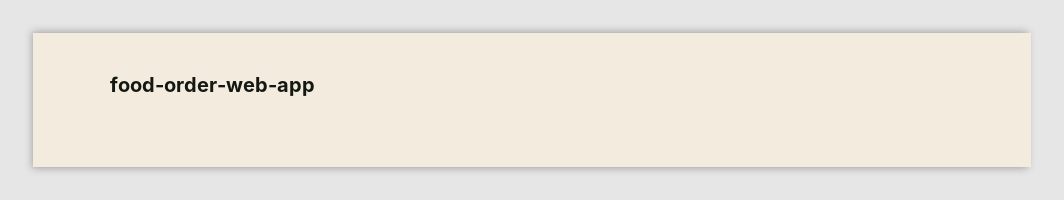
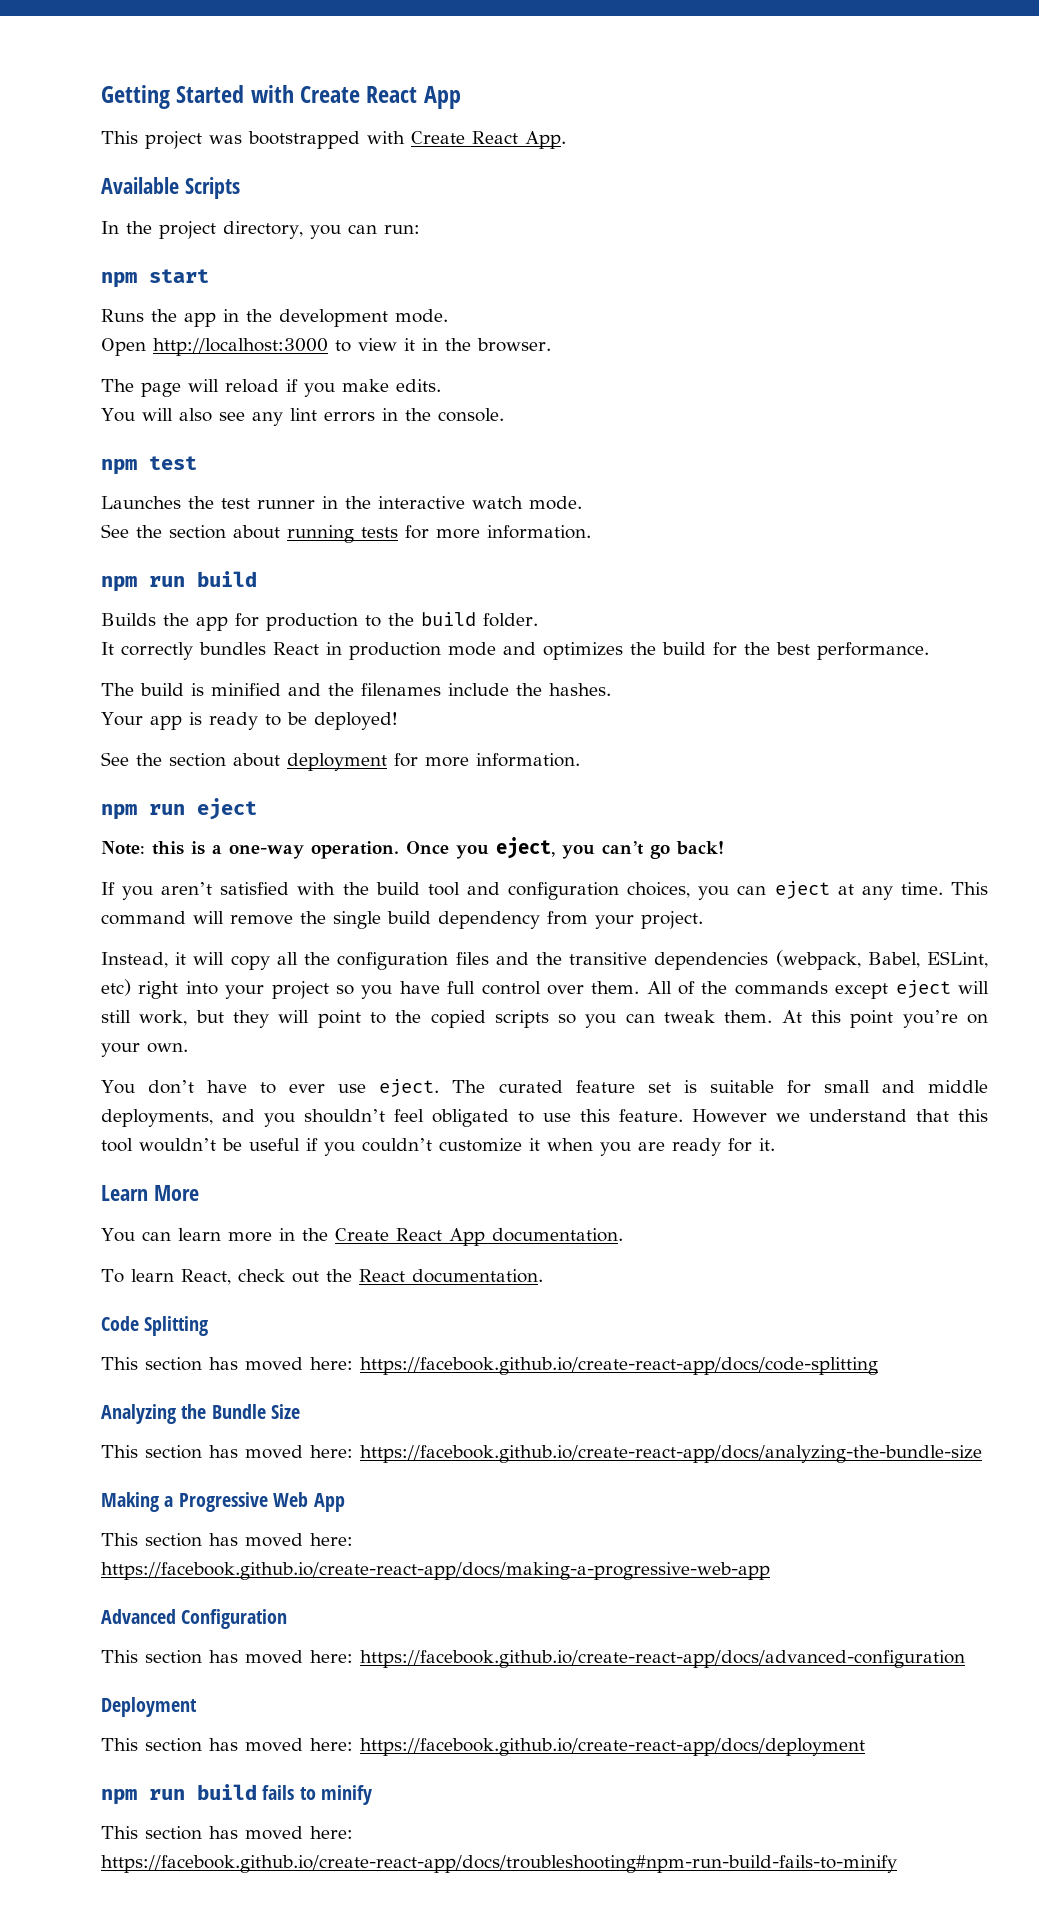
- food-order-web-app
+ Getting Started with Create React App
+ This project was bootstrapped with Create React App.
+ Available Scripts
+ In the project directory, you can run:
+ npm start
+ Runs the app in the development mode.
+ Open http://localhost:3000 to view it in the browser.
+ The page will reload if you make edits.
+ You will also see any lint errors in the console.
+ npm test
+ Launches the test runner in the interactive watch mode.
+ See the section about running tests for more information.
+ npm run build
+ Builds the app for production to the build folder.
+ It correctly bundles React in production mode and optimizes the build for the best performance.
+ The build is minified and the filenames include the hashes.
+ Your app is ready to be deployed!
+ See the section about deployment for more information.
+ npm run eject
+ Note: this is a one-way operation. Once you eject, you can’t go back!
+ If you aren’t satisfied with the build tool and configuration choices, you can eject at any time. This command will remove the single build dependency from your project.
+ Instead, it will copy all the configuration files and the transitive dependencies (webpack, Babel, ESLint, etc) right into your project so you have full control over them. All of the commands except eject will still work, but they will point to the copied scripts so you can tweak them. At this point you’re on your own.
+ You don’t have to ever use eject. The curated feature set is suitable for small and middle deployments, and you shouldn’t feel obligated to use this feature. However we understand that this tool wouldn’t be useful if you couldn’t customize it when you are ready for it.
+ Learn More
+ You can learn more in the Create React App documentation.
+ To learn React, check out the React documentation.
+ Code Splitting
+ This section has moved here: https://facebook.github.io/create-react-app/docs/code-splitting
+ Analyzing the Bundle Size
+ This section has moved here: https://facebook.github.io/create-react-app/docs/analyzing-the-bundle-size
+ Making a Progressive Web App
+ This section has moved here: https://facebook.github.io/create-react-app/docs/making-a-progressive-web-app
+ Advanced Configuration
+ This section has moved here: https://facebook.github.io/create-react-app/docs/advanced-configuration
+ Deployment
+ This section has moved here: https://facebook.github.io/create-react-app/docs/deployment
+ npm run build fails to minify
+ This section has moved here: https://facebook.github.io/create-react-app/docs/troubleshooting#npm-run-build-fails-to-minify

